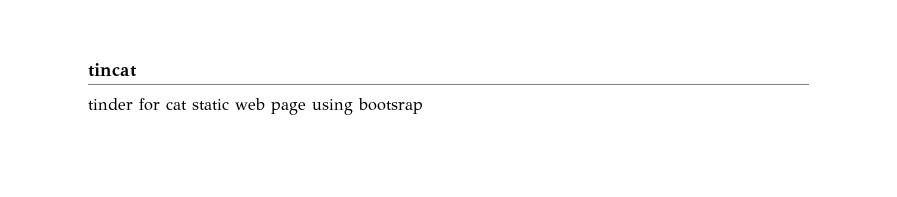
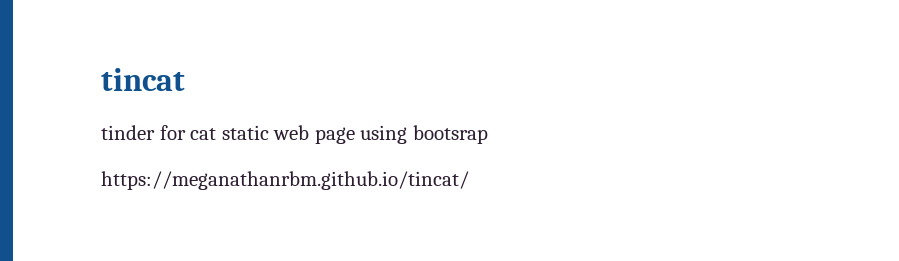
+ https://meganathanrbm.github.io/tincat/

